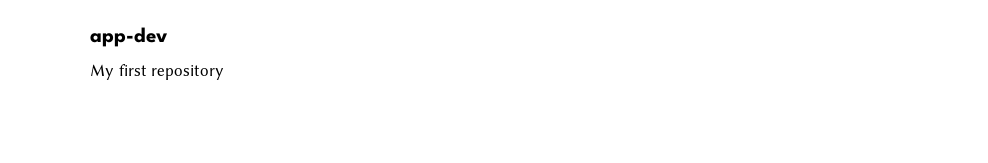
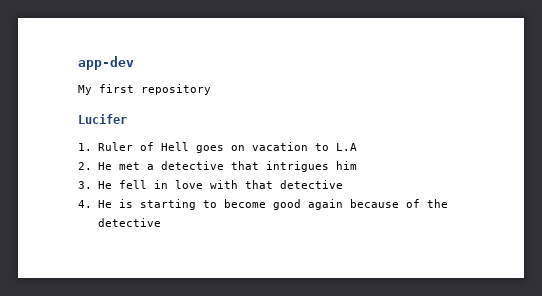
+ Lucifer
+ 1. Ruler of Hell goes on vacation to L.A
+ 2. He met a detective that intrigues him
+ 3. He fell in love with that detective
+ 4. He is starting to become good again because of the detective

